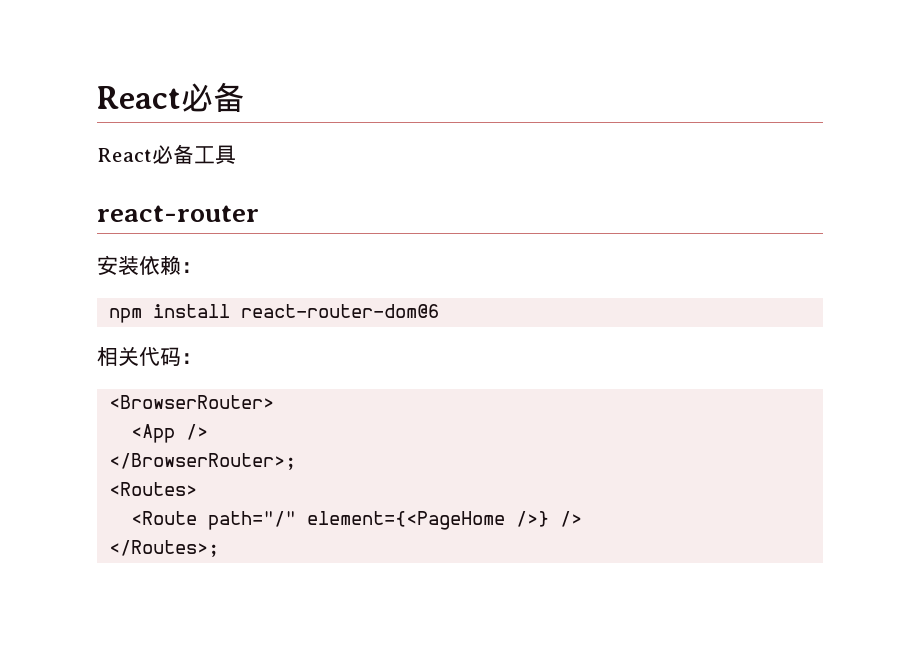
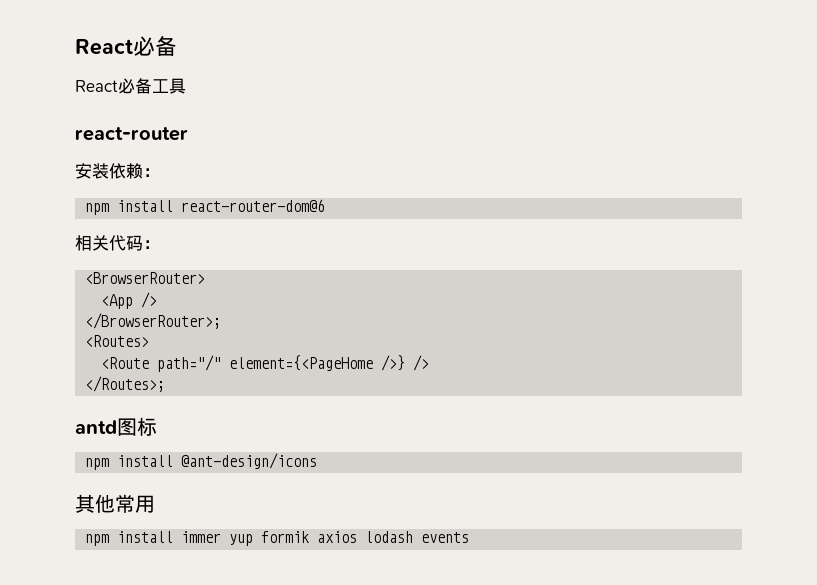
+ antd图标
+ npm install @ant-design/icons
+ 其他常用
+ npm install immer yup formik axios lodash events

